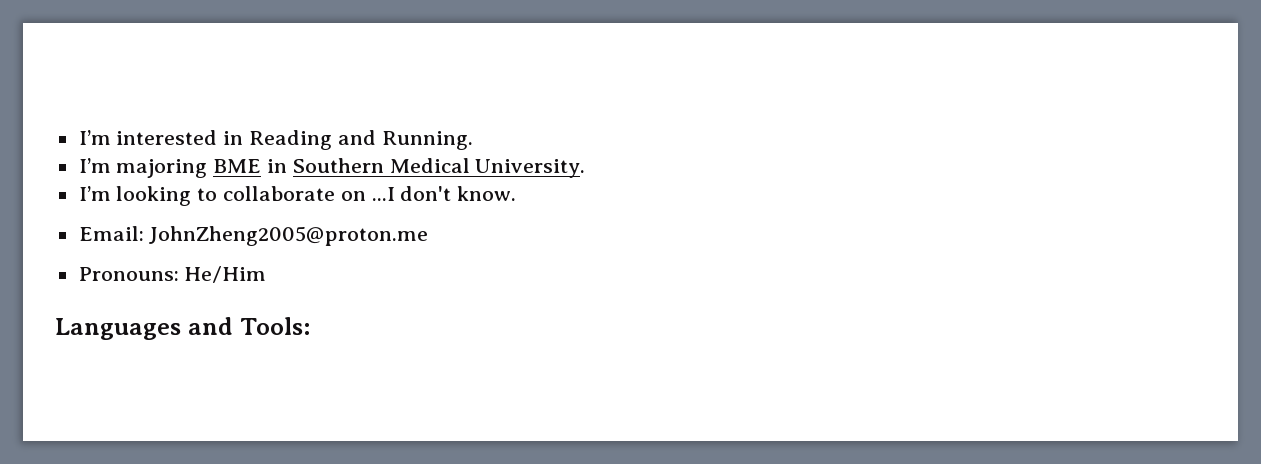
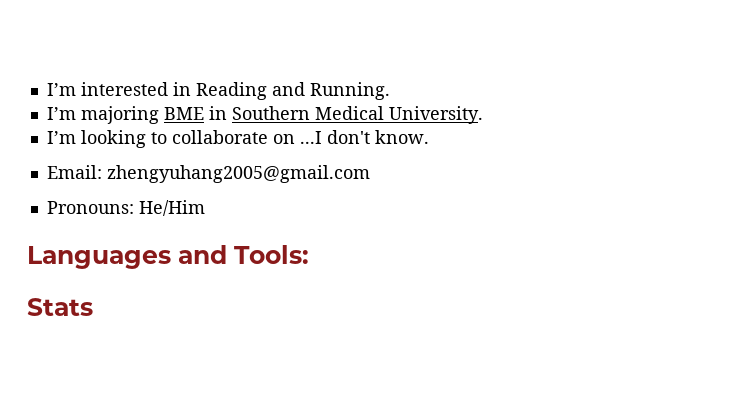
- Email: JohnZheng2005@proton.me
+ Email: zhengyuhang2005@gmail.com
+ Stats

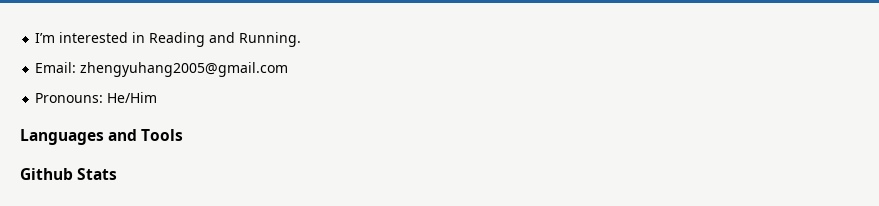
- I’m majoring BME in Southern Medical University.
- I’m looking to collaborate on ...I don't know.
- Languages and Tools:
- Stats
+ Languages and Tools
+ Github Stats

